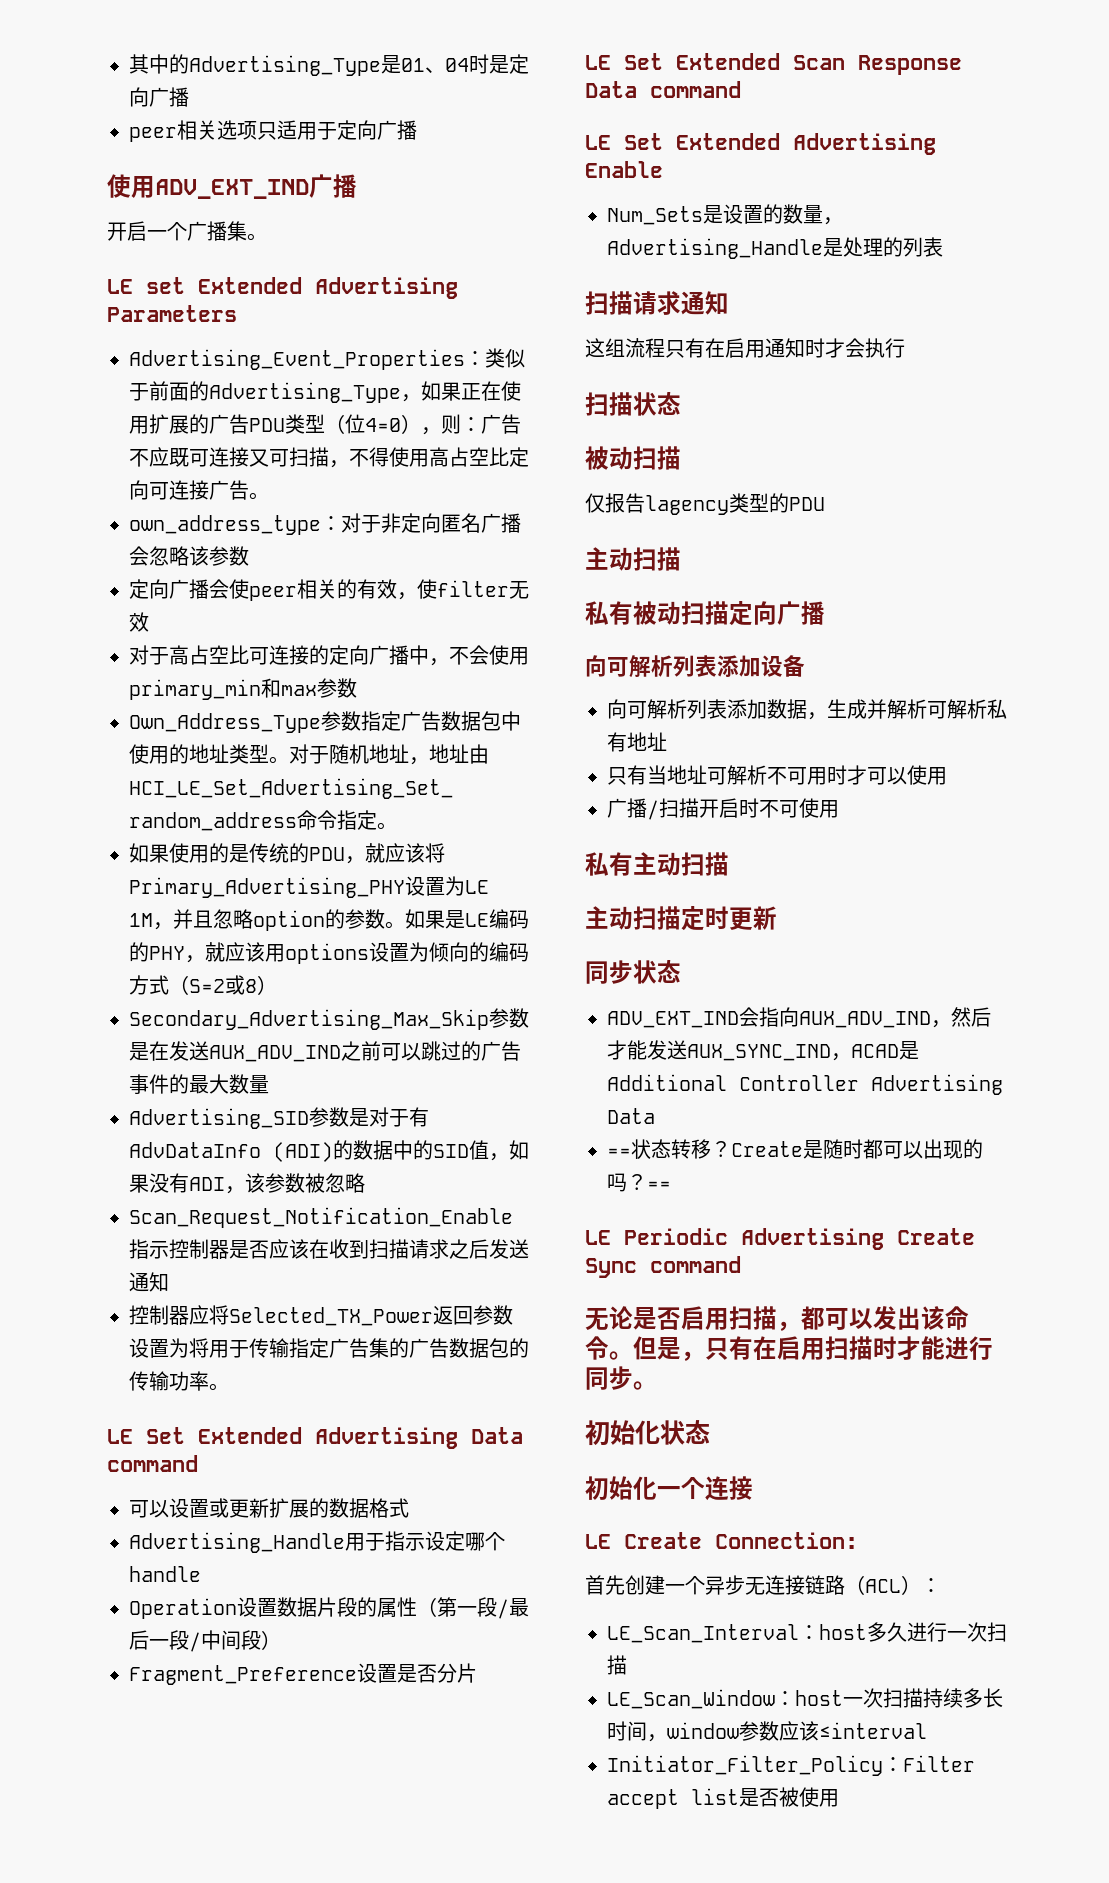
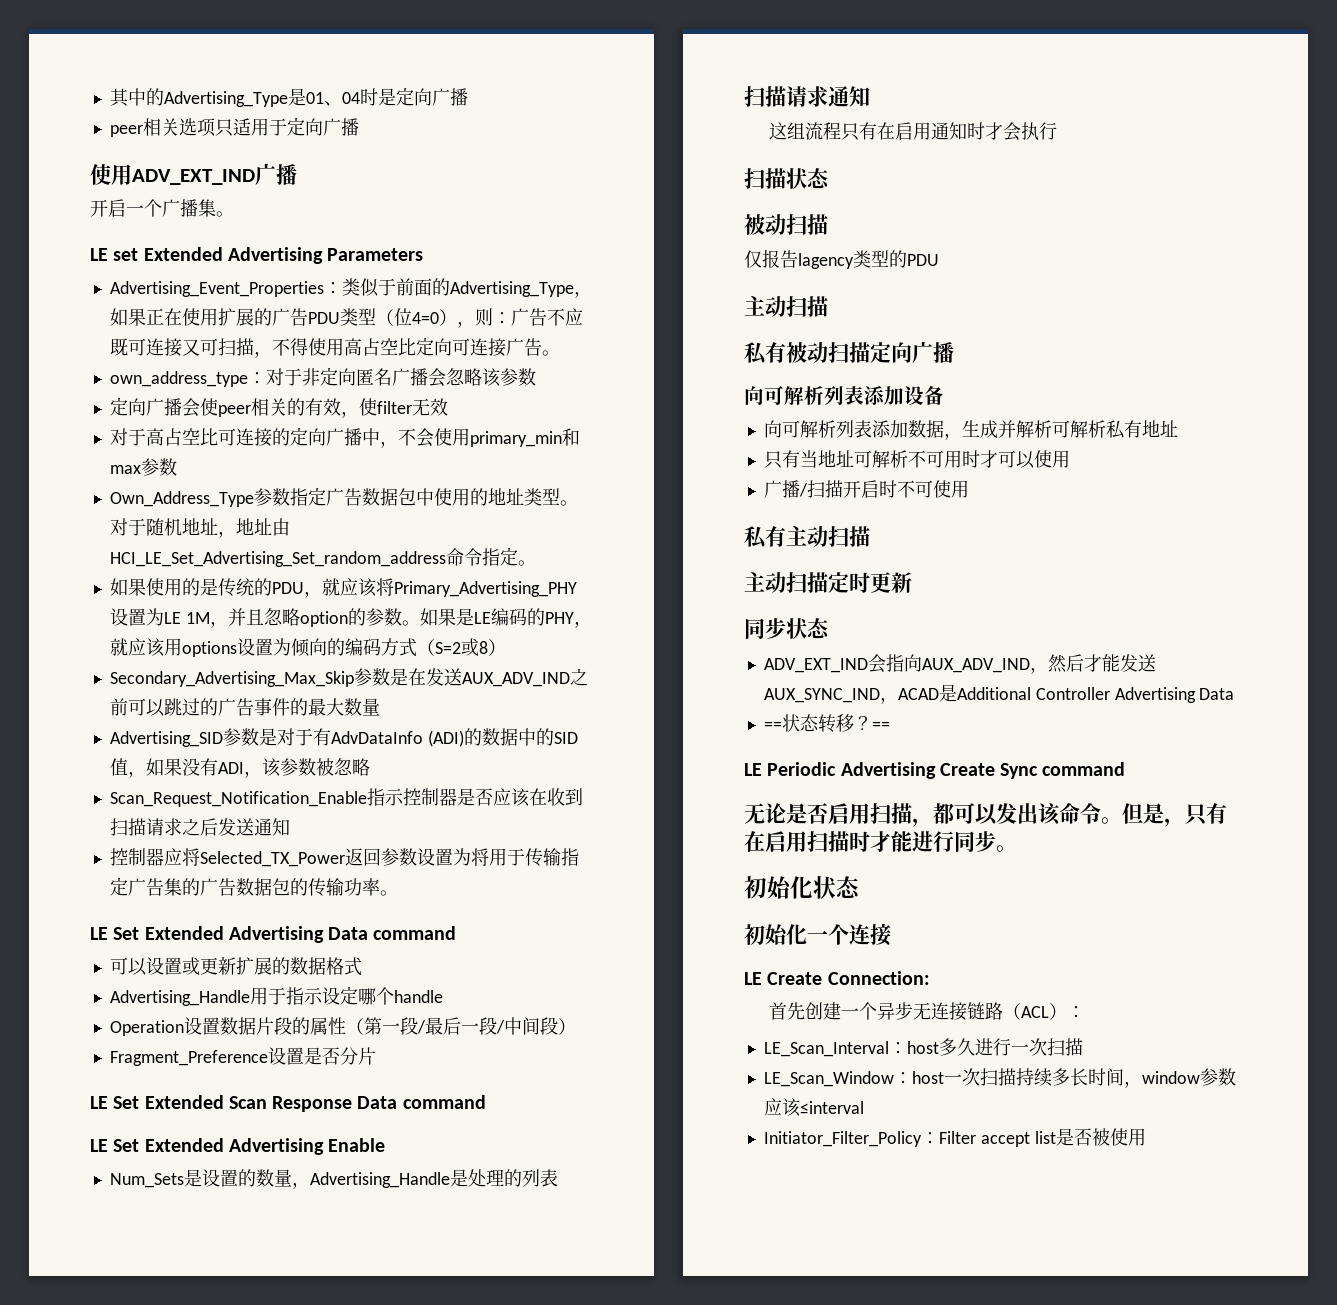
- Create是随时都可以出现的吗？

